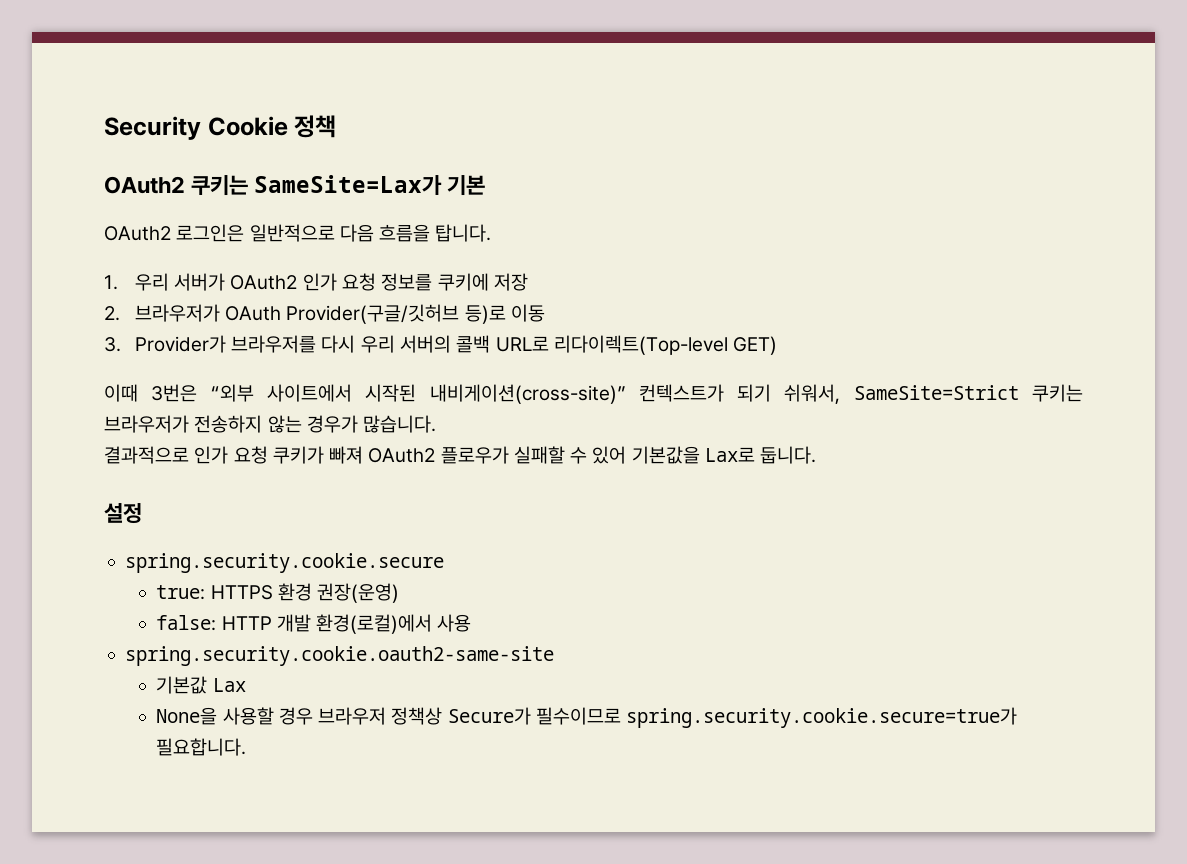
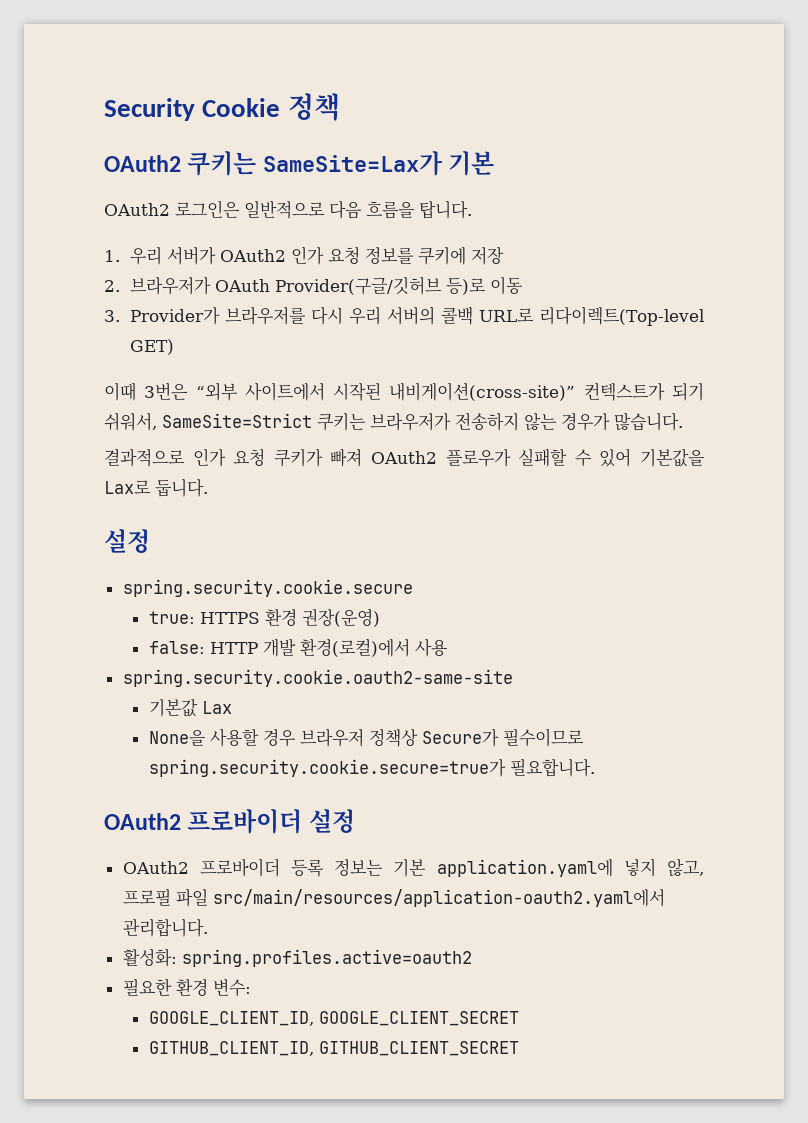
+ OAuth2 프로바이더 설정
+ OAuth2 프로바이더 등록 정보는 기본 application.yaml에 넣지 않고, 프로필 파일 src/main/resources/application-oauth2.yaml에서 관리합니다.
+ 활성화: spring.profiles.active=oauth2
+ 필요한 환경 변수:
+ GOOGLE_CLIENT_ID, GOOGLE_CLIENT_SECRET
+ GITHUB_CLIENT_ID, GITHUB_CLIENT_SECRET

